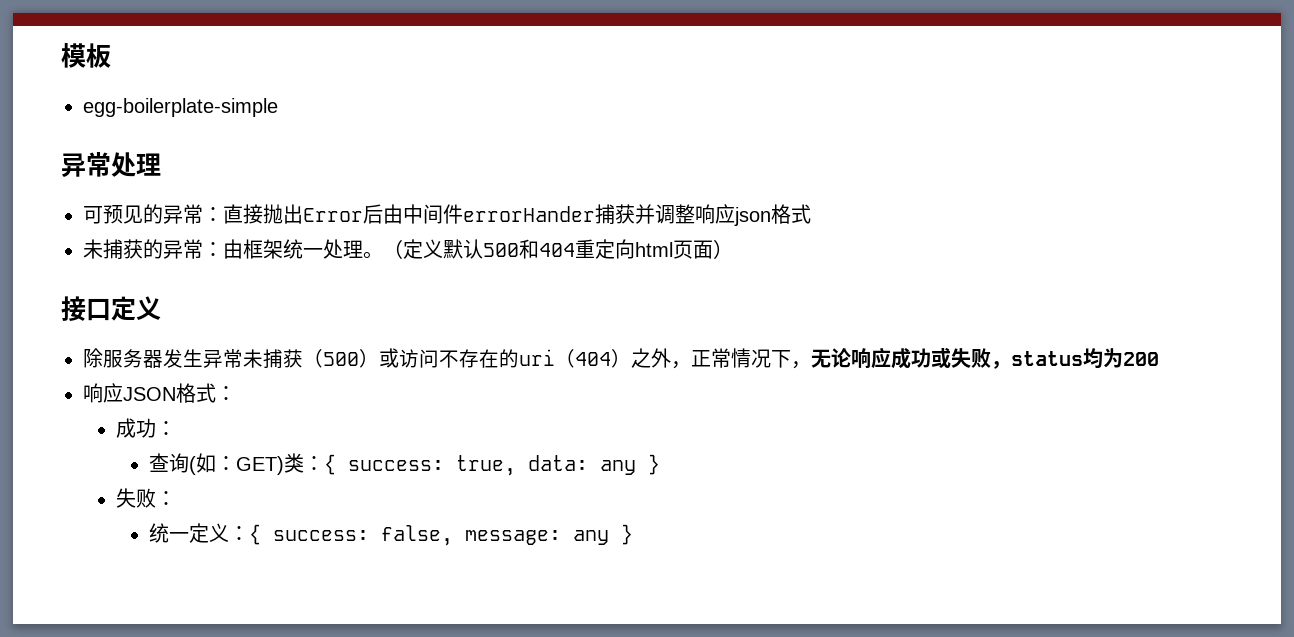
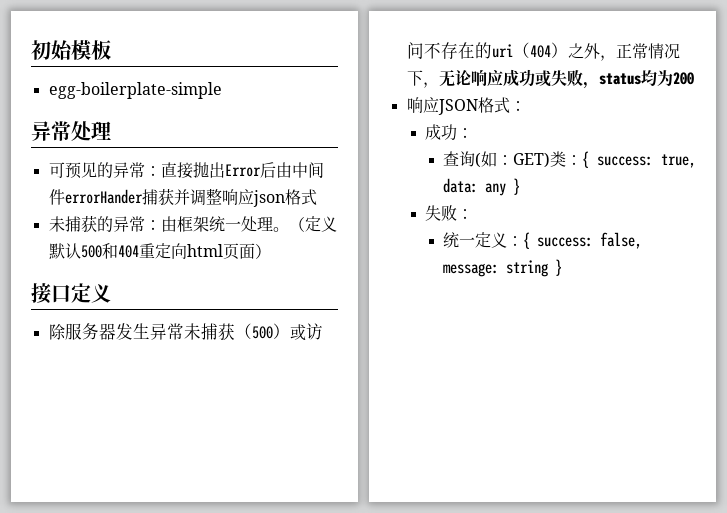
- 模板
+ 初始模板
- 统一定义：{ success: false, message: any }
+ 统一定义：{ success: false, message: string }

